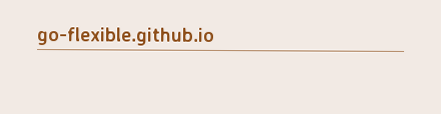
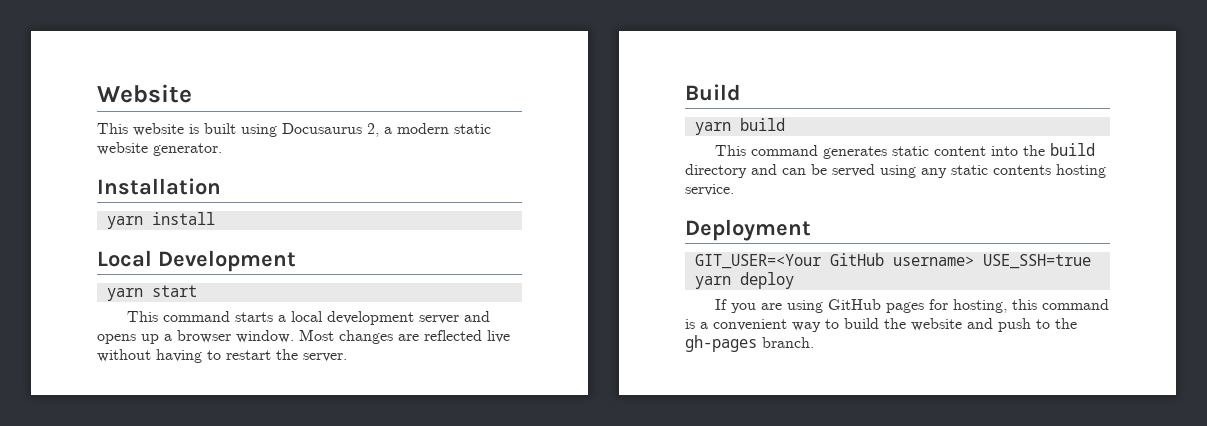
- go-flexible.github.io
+ Website
+ This website is built using Docusaurus 2, a modern static website generator.
+ Installation
+ yarn install
+ Local Development
+ yarn start
+ This command starts a local development server and opens up a browser window. Most changes are reflected live without having to restart the server.
+ Build
+ yarn build
+ This command generates static content into the build directory and can be served using any static contents hosting service.
+ Deployment
+ GIT_USER=<Your GitHub username> USE_SSH=true yarn deploy
+ If you are using GitHub pages for hosting, this command is a convenient way to build the website and push to the gh-pages branch.

